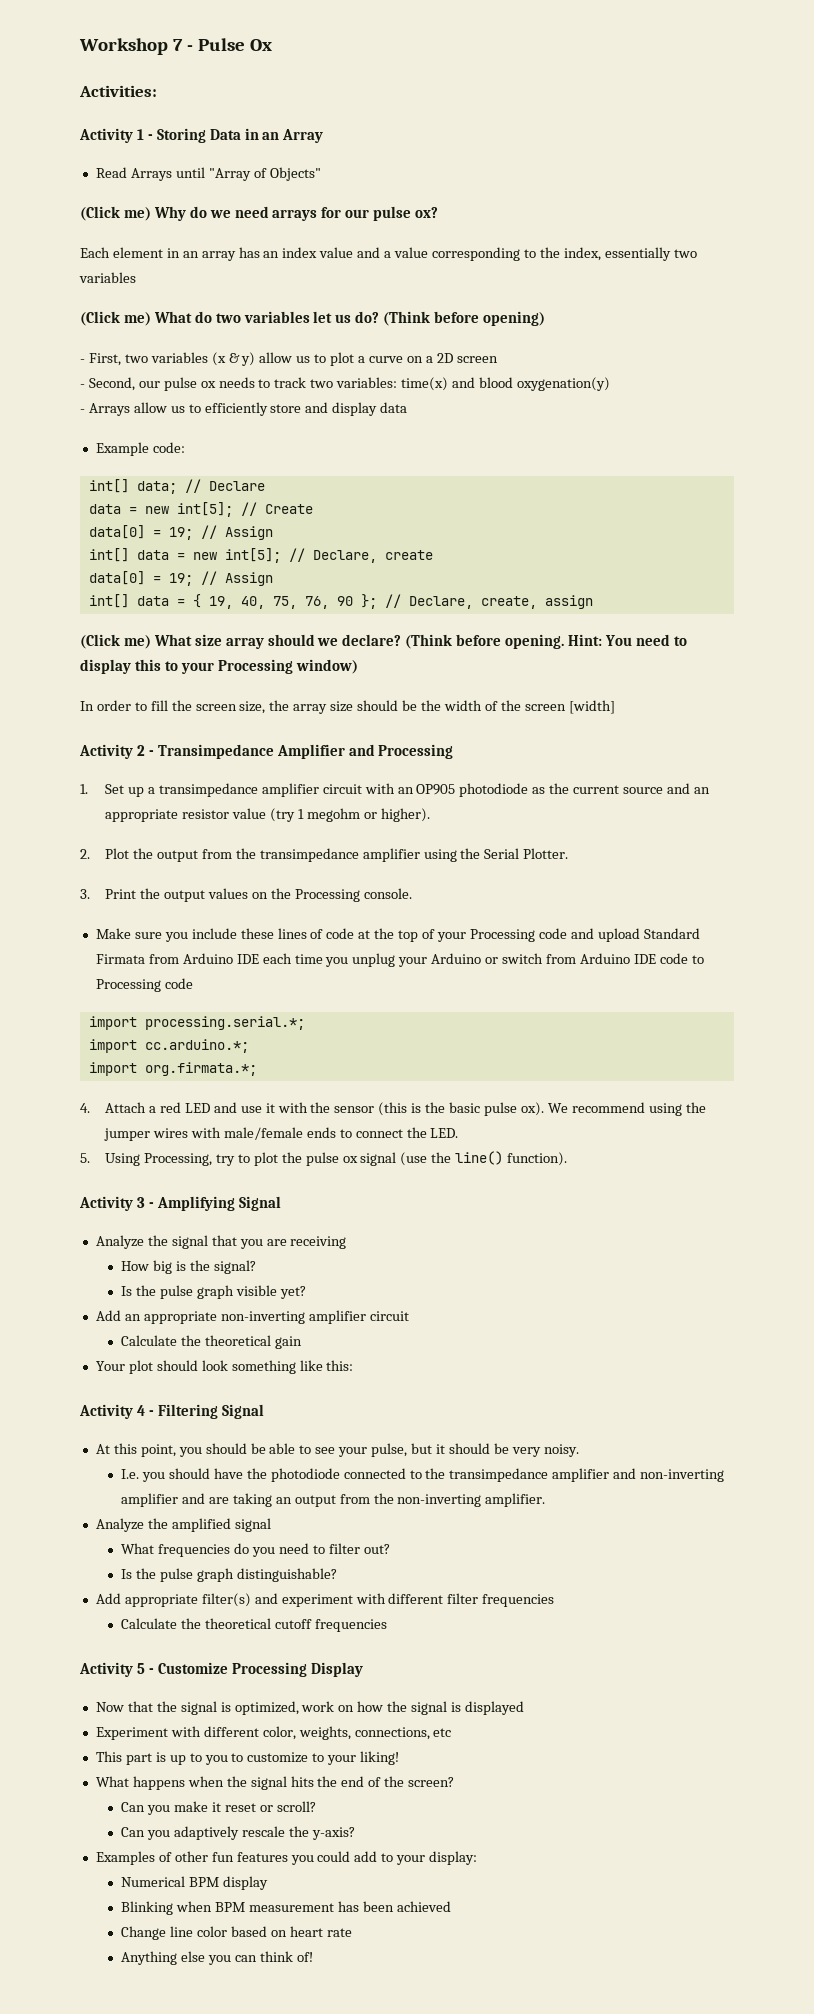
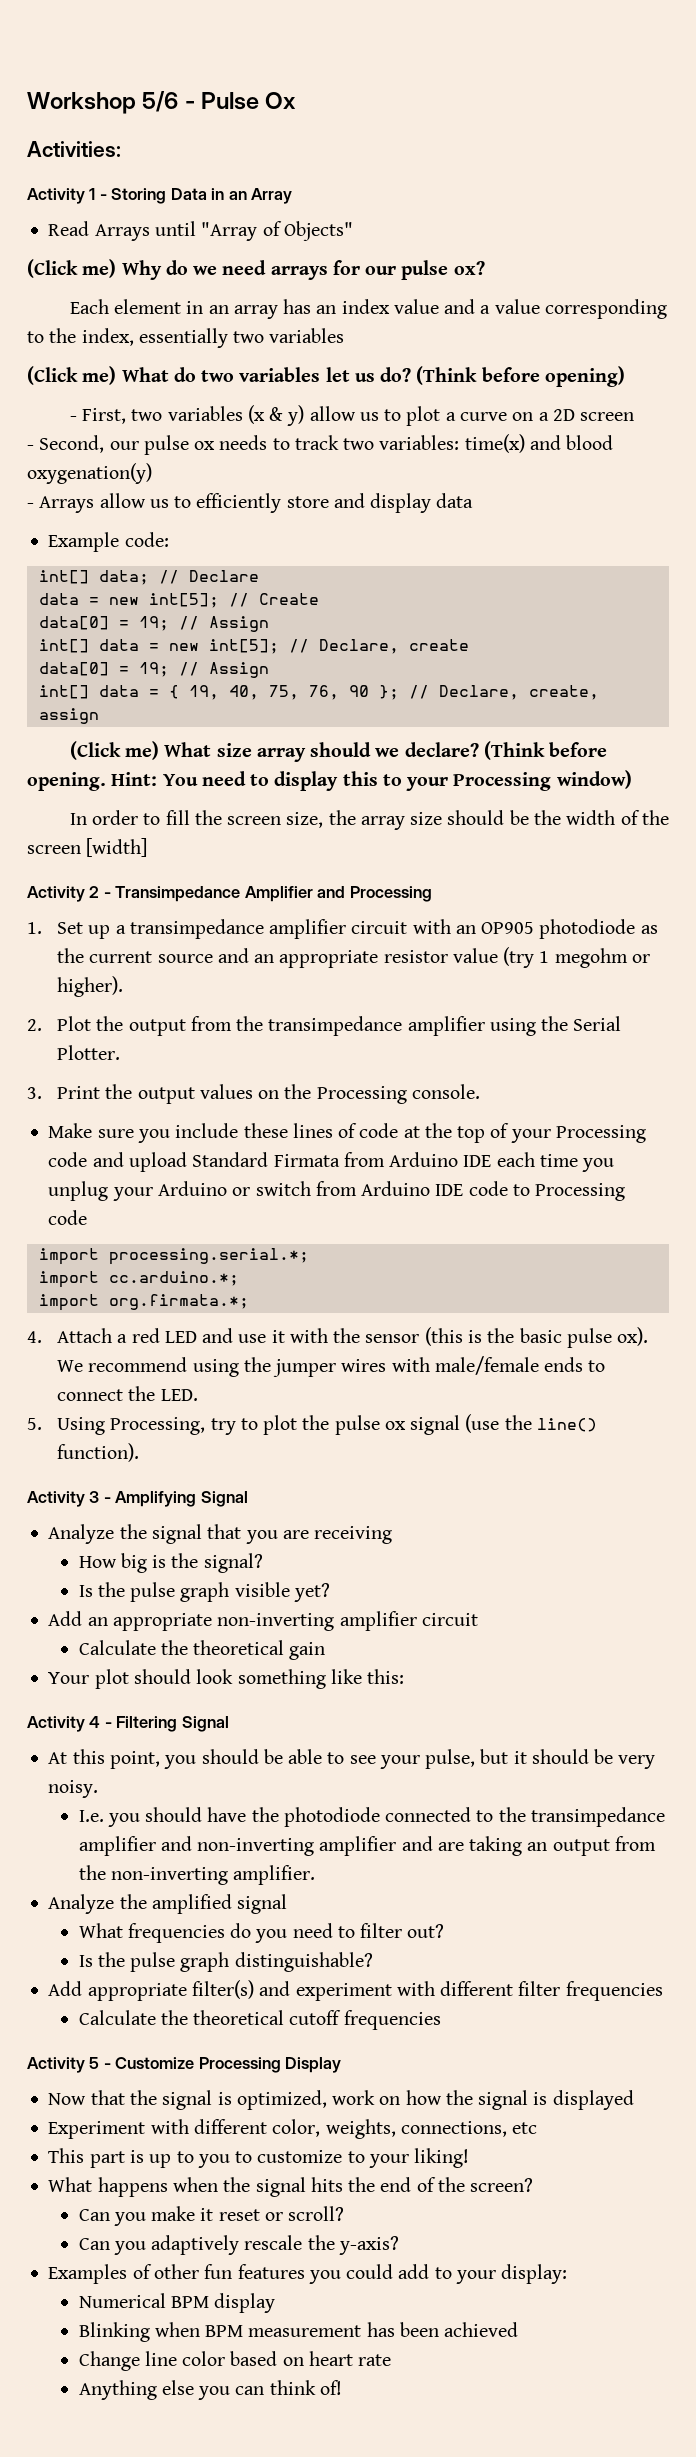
- Workshop 7 - Pulse Ox
+ Workshop 5/6 - Pulse Ox

